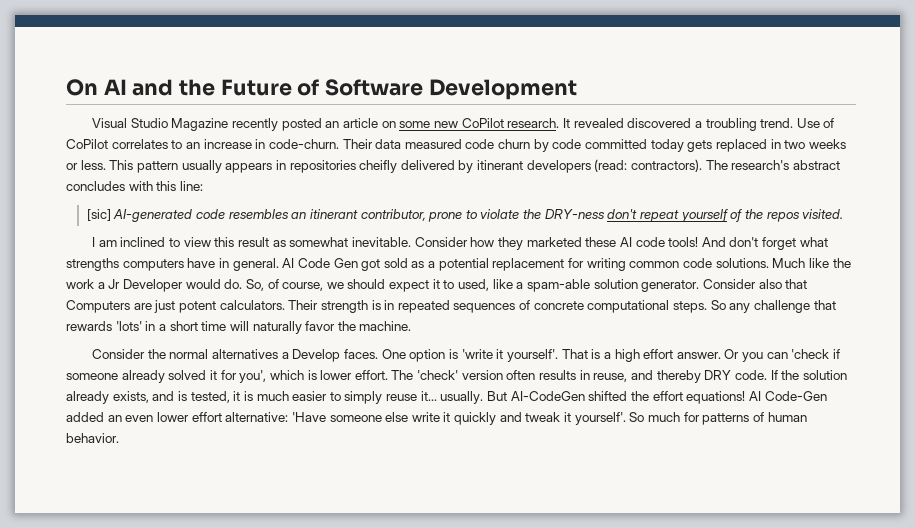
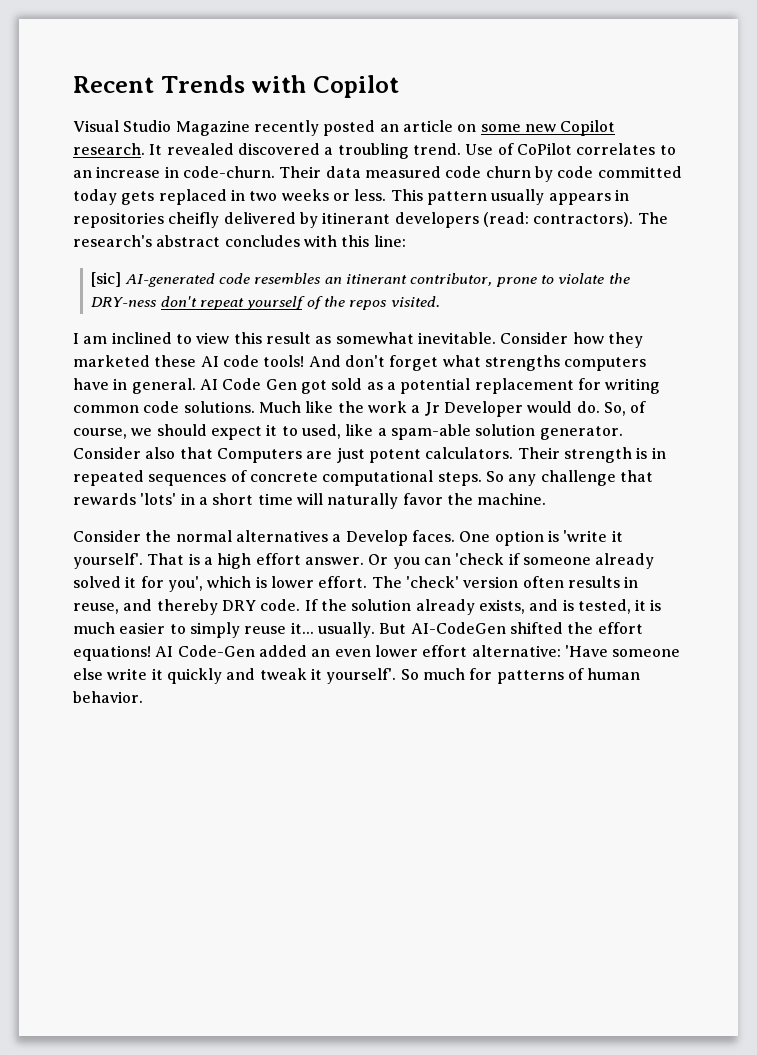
- On AI and the Future of Software Development
+ Recent Trends with Copilot
- Visual Studio Magazine recently posted an article on some new CoPilot research.
+ Visual Studio Magazine recently posted an article on some new Copilot research.

